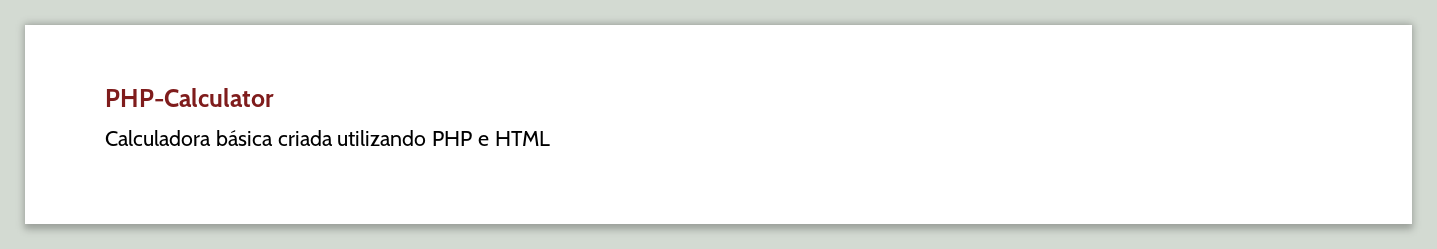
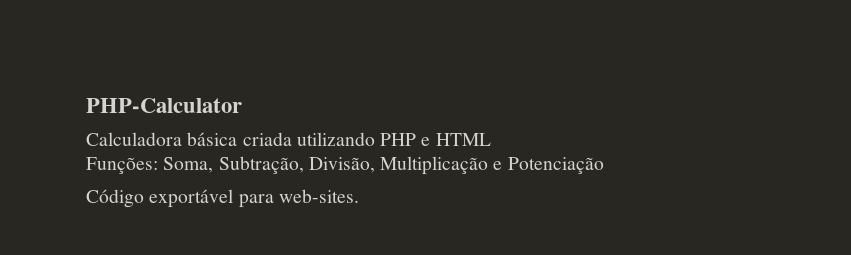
+ Funções: Soma, Subtração, Divisão, Multiplicação e Potenciação
+ Código exportável para web-sites.

